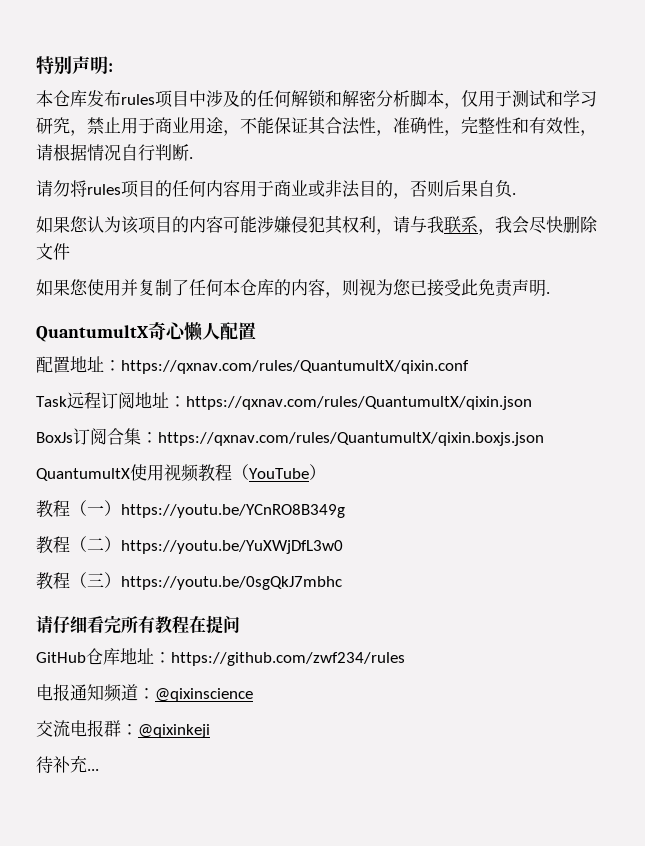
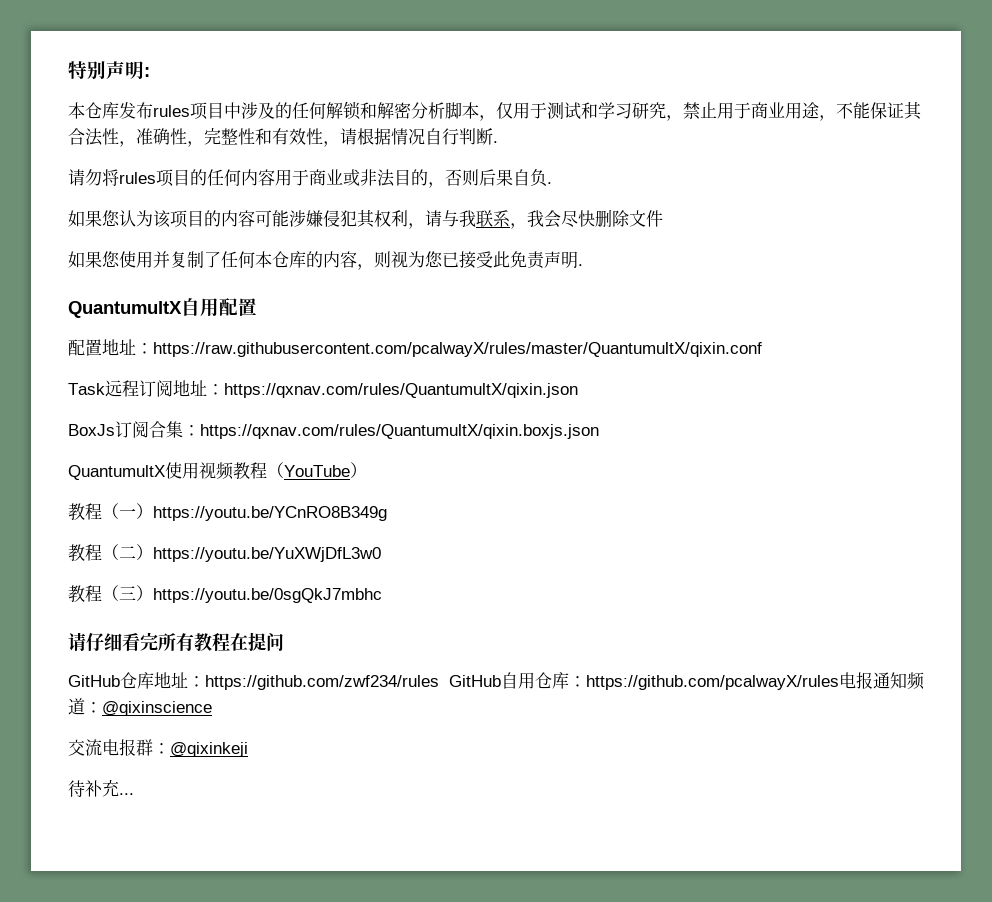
- QuantumultX奇心懒人配置
+ QuantumultX自用配置
- 配置地址：https://qxnav.com/rules/QuantumultX/qixin.conf
+ 配置地址：https://raw.githubusercontent.com/pcalwayX/rules/master/QuantumultX/qixin.conf
- GitHub仓库地址：https://github.com/zwf234/rules
- 电报通知频道：@qixinscience
+ GitHub仓库地址：https://github.com/zwf234/rules GitHub自用仓库：https://github.com/pcalwayX/rules电报通知频道：@qixinscience

